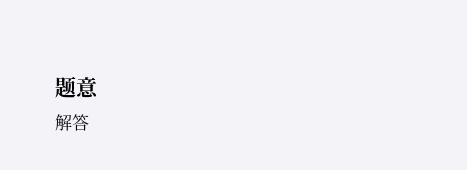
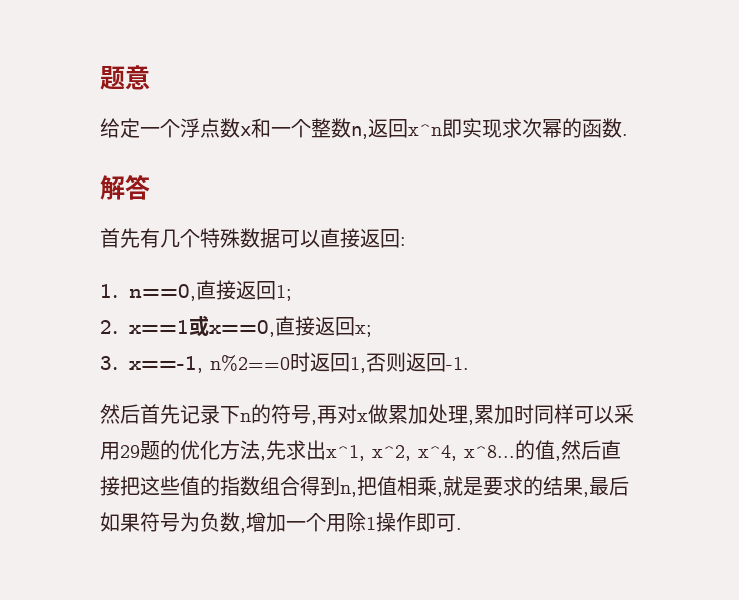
+ 给定一个浮点数x和一个整数n,返回x^n即实现求次幂的函数.
  解答
+ 首先有几个特殊数据可以直接返回:
+ 1. n==0,直接返回1;
+ 2. x==1或x==0,直接返回x;
+ 3. x==-1, n%2==0时返回1,否则返回-1.
+ 然后首先记录下n的符号,再对x做累加处理,累加时同样可以采用29题的优化方法,先求出x^1, x^2, x^4, x^8...的值,然后直接把这些值的指数组合得到n,把值相乘,就是要求的结果,最后如果符号为负数,增加一个用除1操作即可.

